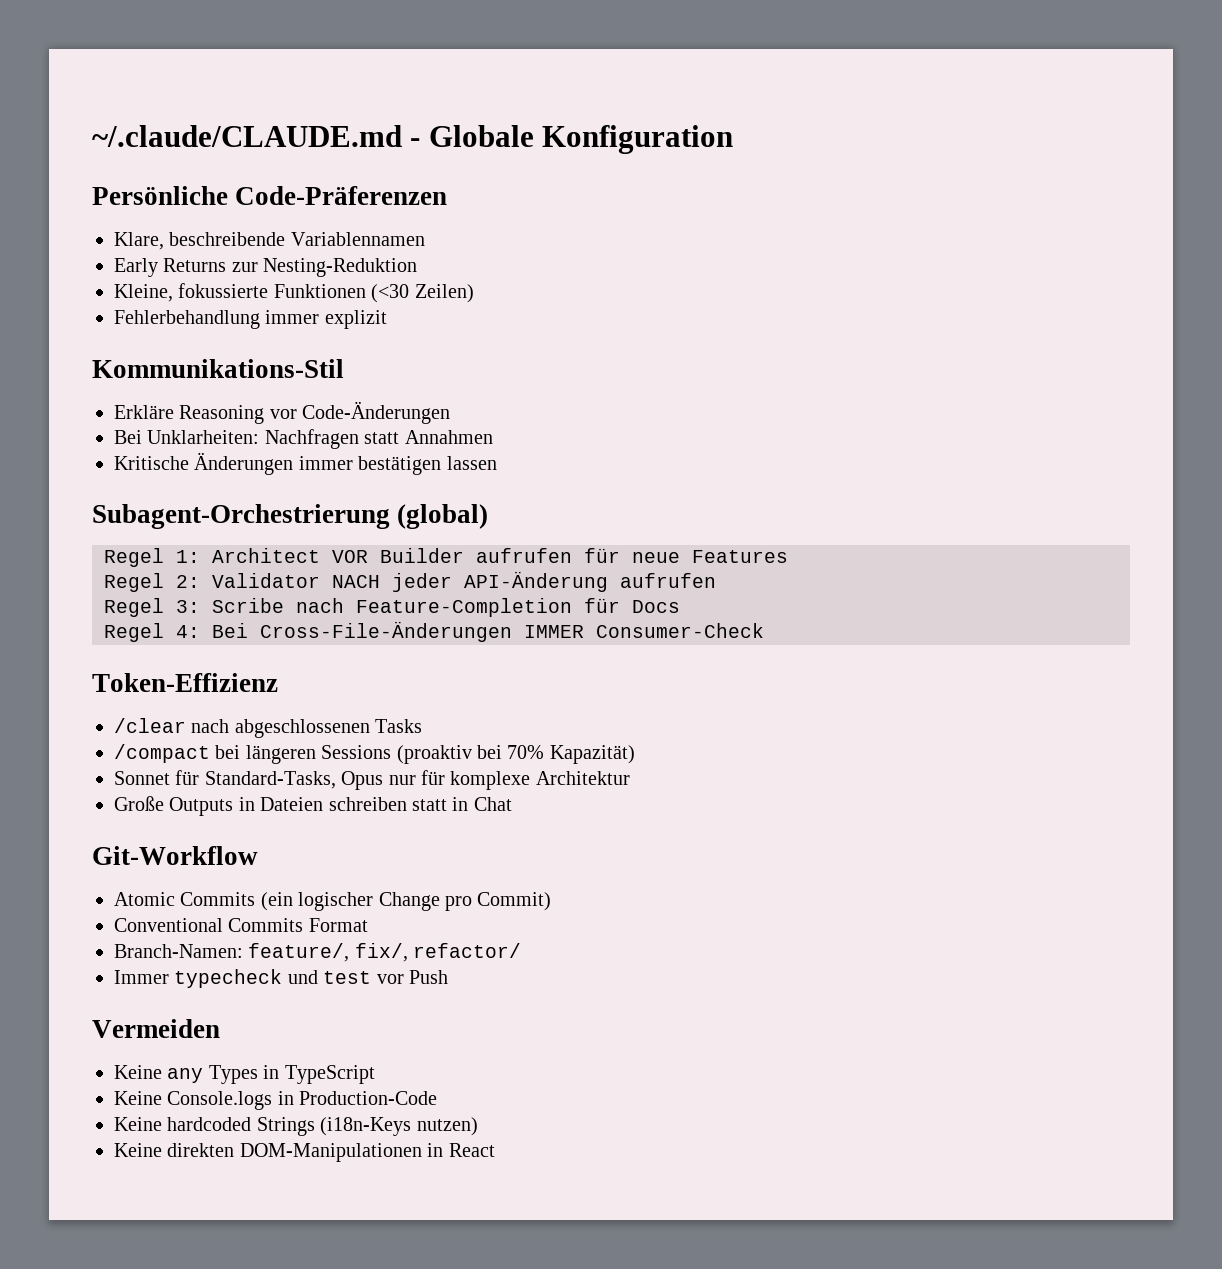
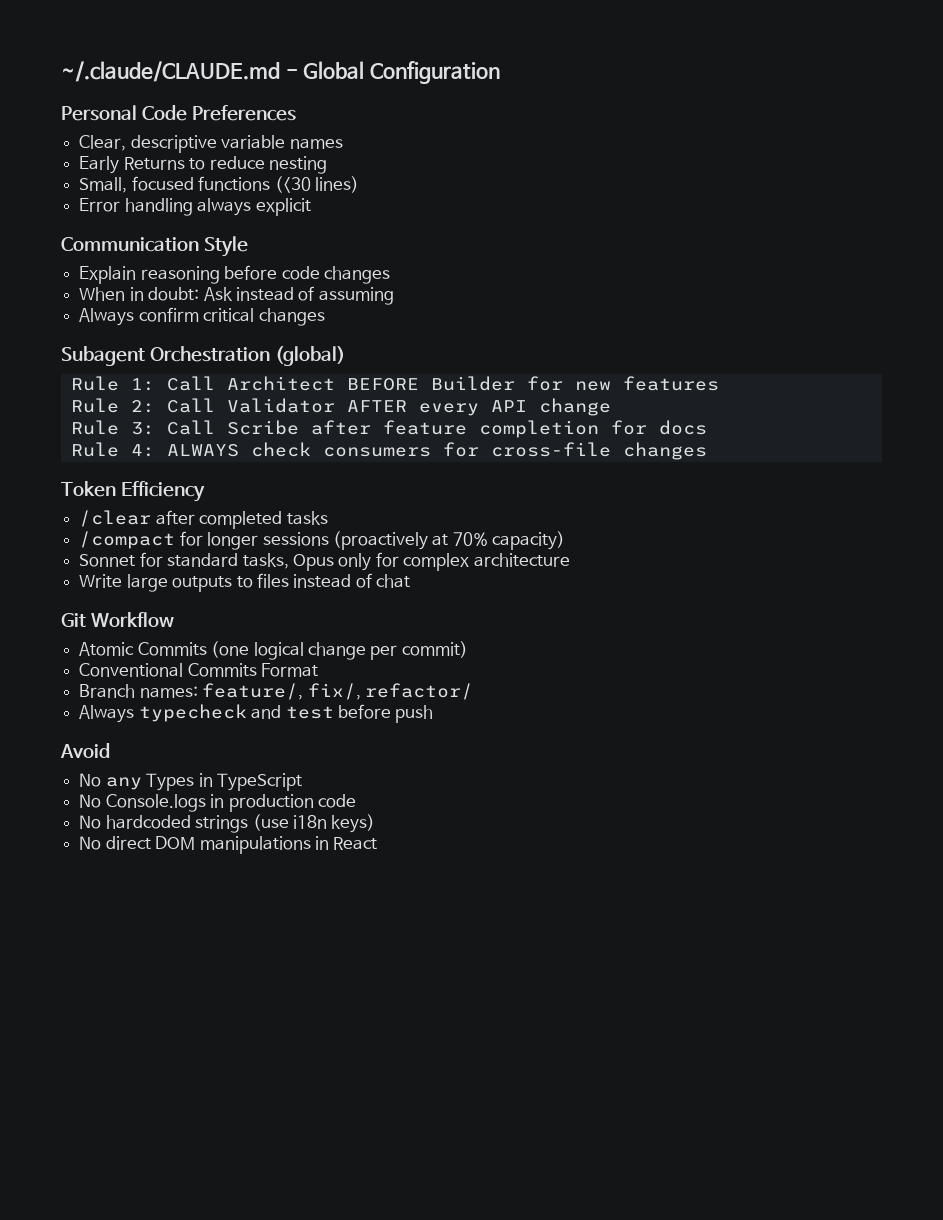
- ~/.claude/CLAUDE.md - Globale Konfiguration
- Persönliche Code-Präferenzen
- Klare, beschreibende Variablennamen
- Early Returns zur Nesting-Reduktion
- Kleine, fokussierte Funktionen (<30 Zeilen)
- Fehlerbehandlung immer explizit
- Kommunikations-Stil
- Erkläre Reasoning vor Code-Änderungen
- Bei Unklarheiten: Nachfragen statt Annahmen
- Kritische Änderungen immer bestätigen lassen
- Subagent-Orchestrierung (global)
- Regel 1: Architect VOR Builder aufrufen für neue Features
- Regel 2: Validator NACH jeder API-Änderung aufrufen
- Regel 3: Scribe nach Feature-Completion für Docs
- Regel 4: Bei Cross-File-Änderungen IMMER Consumer-Check
- Token-Effizienz
- /clear nach abgeschlossenen Tasks
- /compact bei längeren Sessions (proaktiv bei 70% Kapazität)
- Sonnet für Standard-Tasks, Opus nur für komplexe Architektur
- Große Outputs in Dateien schreiben statt in Chat
- Git-Workflow
- Atomic Commits (ein logischer Change pro Commit)
+ ~/.claude/CLAUDE.md - Global Configuration
+ Personal Code Preferences
+ Clear, descriptive variable names
+ Early Returns to reduce nesting
+ Small, focused functions (<30 lines)
+ Error handling always explicit
+ Communication Style
+ Explain reasoning before code changes
+ When in doubt: Ask instead of assuming
+ Always confirm critical changes
+ Subagent Orchestration (global)
+ Rule 1: Call Architect BEFORE Builder for new features
+ Rule 2: Call Validator AFTER every API change
+ Rule 3: Call Scribe after feature completion for docs
+ Rule 4: ALWAYS check consumers for cross-file changes
+ Token Efficiency
+ /clear after completed tasks
+ /compact for longer sessions (proactively at 70% capacity)
+ Sonnet for standard tasks, Opus only for complex architecture
+ Write large outputs to files instead of chat
+ Git Workflow
+ Atomic Commits (one logical change per commit)
- Branch-Namen: feature/, fix/, refactor/
+ Branch names: feature/, fix/, refactor/
- Immer typecheck und test vor Push
- Vermeiden
- Keine any Types in TypeScript
+ Always typecheck and test before push
+ Avoid
+ No any Types in TypeScript
- Keine Console.logs in Production-Code
- Keine hardcoded Strings (i18n-Keys nutzen)
- Keine direkten DOM-Manipulationen in React
+ No Console.logs in production code
+ No hardcoded strings (use i18n keys)
+ No direct DOM manipulations in React

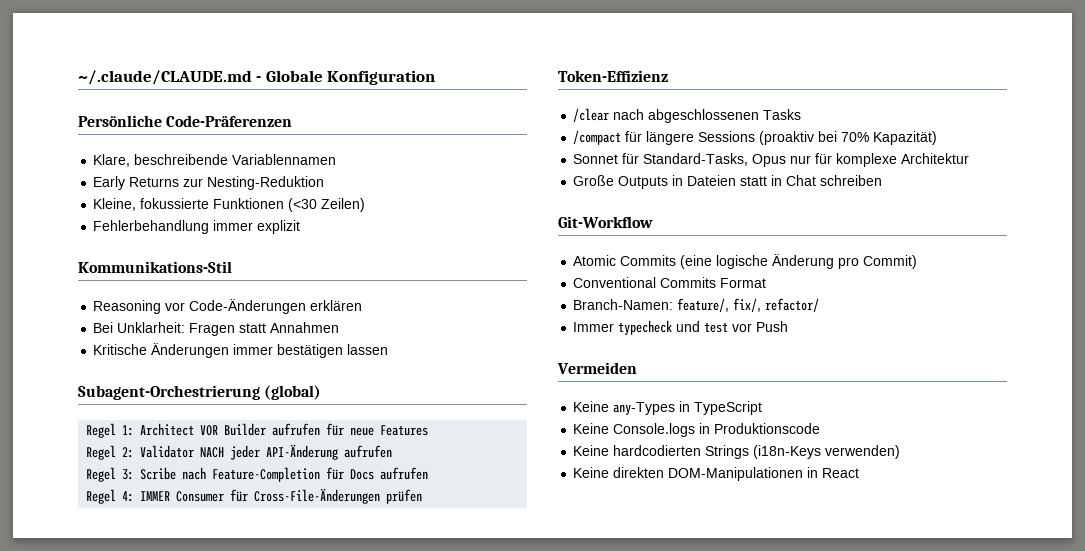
- ~/.claude/CLAUDE.md - Global Configuration
- Personal Code Preferences
- Clear, descriptive variable names
- Early Returns to reduce nesting
- Small, focused functions (<30 lines)
- Error handling always explicit
- Communication Style
- Explain reasoning before code changes
- When in doubt: Ask instead of assuming
- Always confirm critical changes
- Subagent Orchestration (global)
- Rule 1: Call Architect BEFORE Builder for new features
- Rule 2: Call Validator AFTER every API change
- Rule 3: Call Scribe after feature completion for docs
- Rule 4: ALWAYS check consumers for cross-file changes
- Token Efficiency
- /clear after completed tasks
- /compact for longer sessions (proactively at 70% capacity)
- Sonnet for standard tasks, Opus only for complex architecture
- Write large outputs to files instead of chat
- Git Workflow
- Atomic Commits (one logical change per commit)
+ ~/.claude/CLAUDE.md - Globale Konfiguration
+ Persönliche Code-Präferenzen
+ Klare, beschreibende Variablennamen
+ Early Returns zur Nesting-Reduktion
+ Kleine, fokussierte Funktionen (<30 Zeilen)
+ Fehlerbehandlung immer explizit
+ Kommunikations-Stil
+ Reasoning vor Code-Änderungen erklären
+ Bei Unklarheit: Fragen statt Annahmen
+ Kritische Änderungen immer bestätigen lassen
+ Subagent-Orchestrierung (global)
+ Regel 1: Architect VOR Builder aufrufen für neue Features
+ Regel 2: Validator NACH jeder API-Änderung aufrufen
+ Regel 3: Scribe nach Feature-Completion für Docs aufrufen
+ Regel 4: IMMER Consumer für Cross-File-Änderungen prüfen
+ Token-Effizienz
+ /clear nach abgeschlossenen Tasks
+ /compact für längere Sessions (proaktiv bei 70% Kapazität)
+ Sonnet für Standard-Tasks, Opus nur für komplexe Architektur
+ Große Outputs in Dateien statt in Chat schreiben
+ Git-Workflow
+ Atomic Commits (eine logische Änderung pro Commit)
- Branch names: feature/, fix/, refactor/
+ Branch-Namen: feature/, fix/, refactor/
- Always typecheck and test before push
- Avoid
- No any Types in TypeScript
+ Immer typecheck und test vor Push
+ Vermeiden
+ Keine any-Types in TypeScript
- No Console.logs in production code
- No hardcoded strings (use i18n keys)
- No direct DOM manipulations in React
+ Keine Console.logs in Produktionscode
+ Keine hardcodierten Strings (i18n-Keys verwenden)
+ Keine direkten DOM-Manipulationen in React

